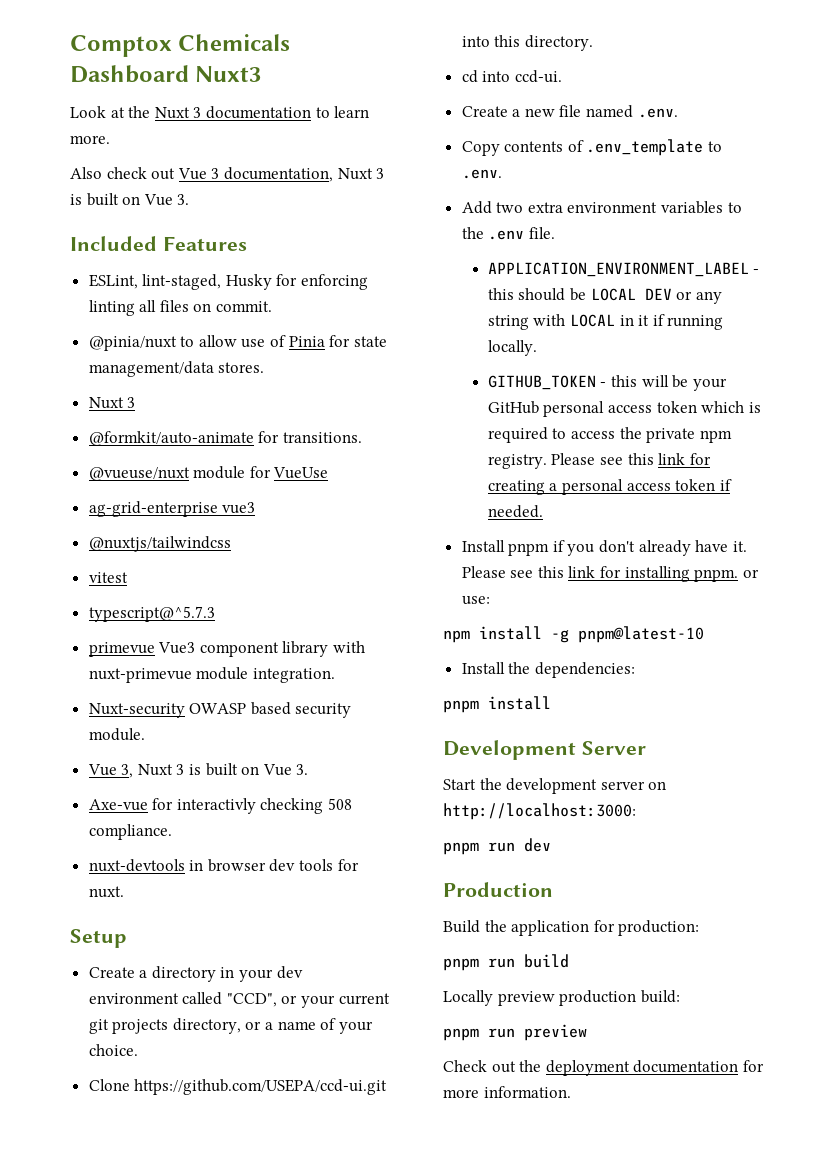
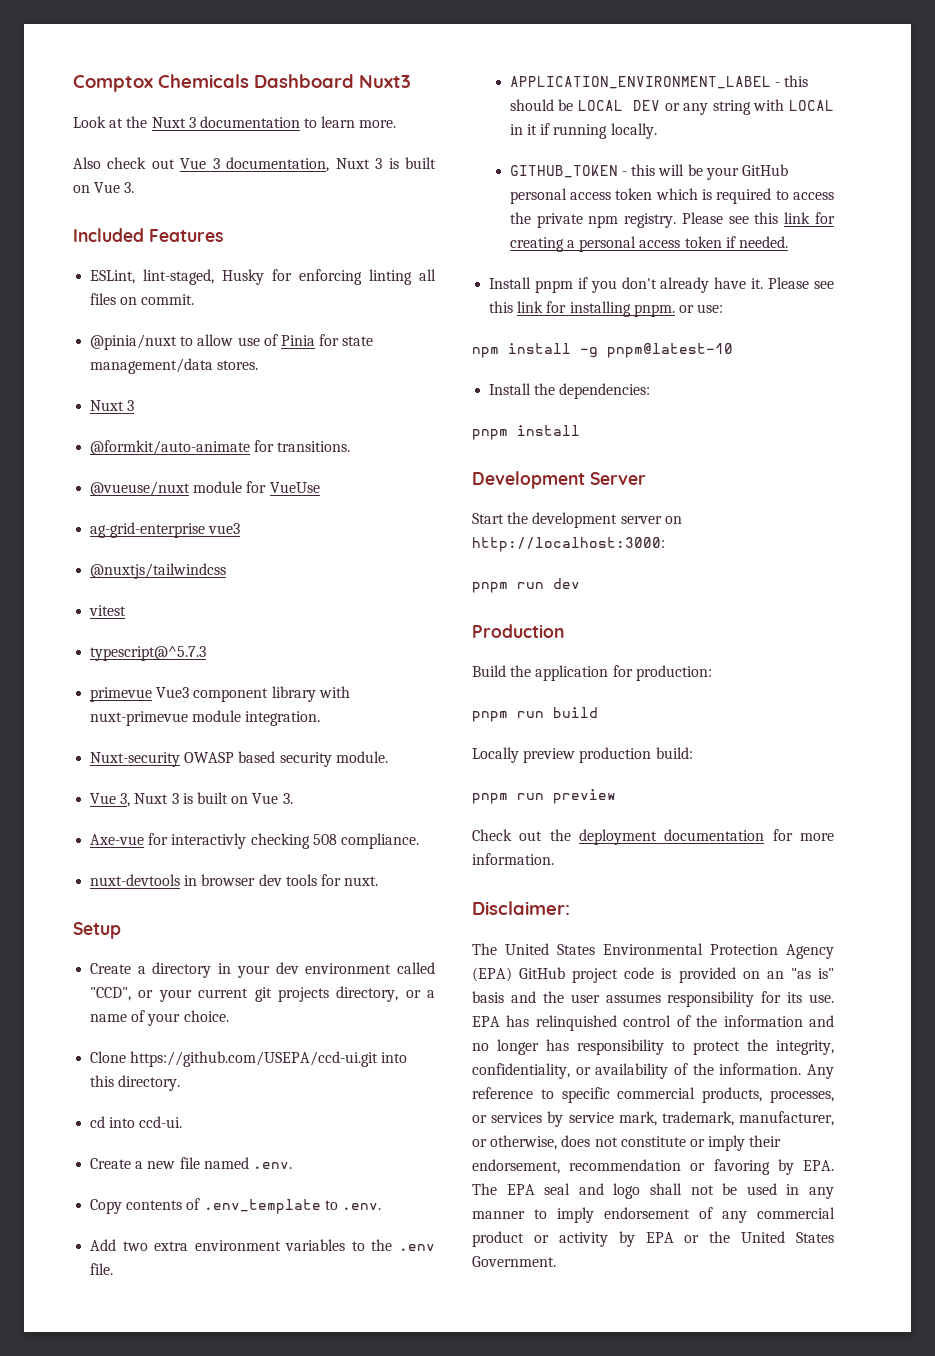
+ Disclaimer:
+ The United States Environmental Protection Agency (EPA) GitHub project code is provided on an "as is" basis and the user assumes responsibility for its use. EPA has relinquished control of the information and no longer has responsibility to protect the integrity, confidentiality, or availability of the information. Any reference to specific commercial products, processes, or services by service mark, trademark, manufacturer, or otherwise, does not constitute or imply their endorsement, recommendation or favoring by EPA. The EPA seal and logo shall not be used in any manner to imply endorsement of any commercial product or activity by EPA or the United States Government.

